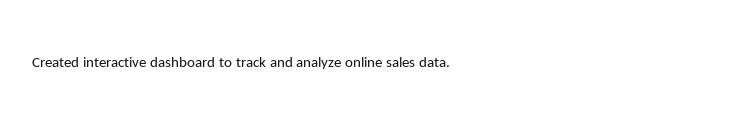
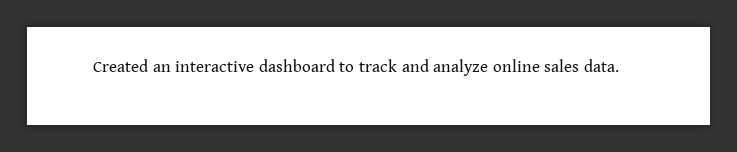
- Created interactive dashboard to track and analyze online sales data.
+ Created an interactive dashboard to track and analyze online sales data.

